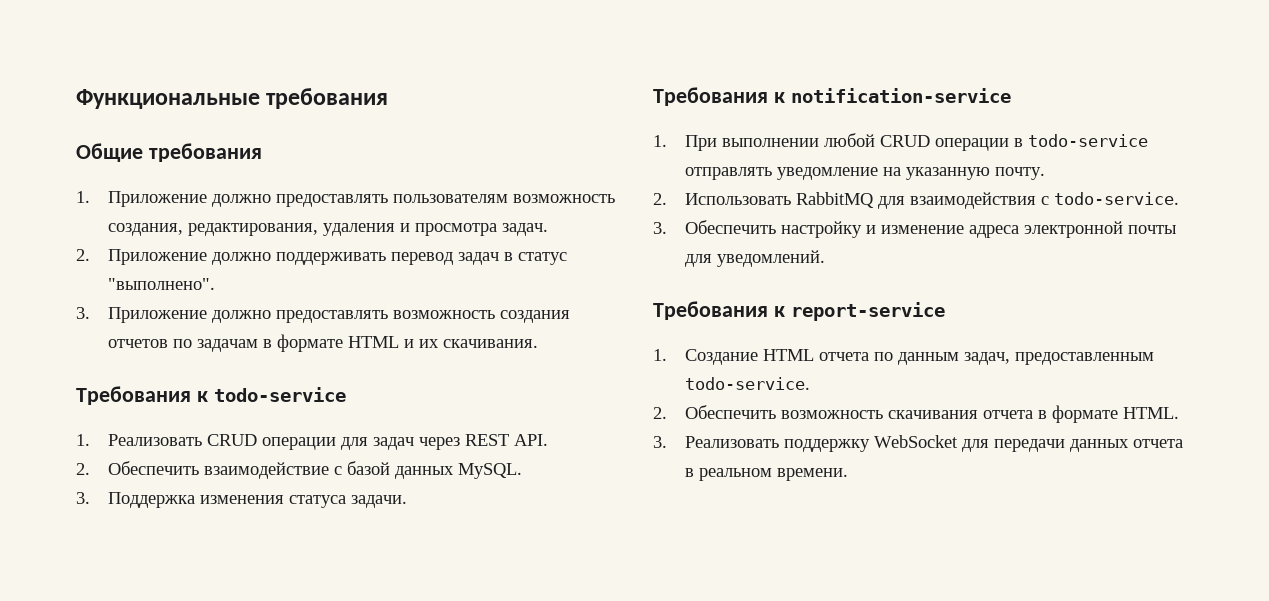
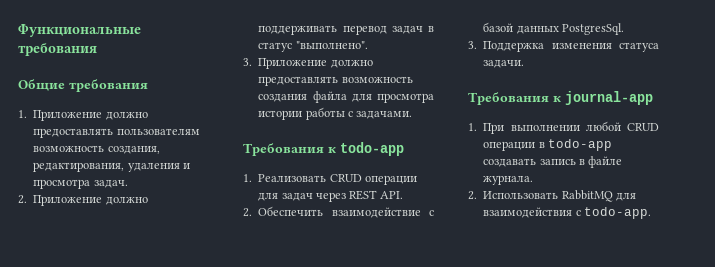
- 3. Приложение должно предоставлять возможность создания отчетов по задачам в формате HTML и их скачивания.
- Требования к todo-service
+ 3. Приложение должно предоставлять возможность создания файла для просмотра истории работы с задачами.
+ Требования к todo-app
- 2. Обеспечить взаимодействие с базой данных MySQL.
+ 2. Обеспечить взаимодействие с базой данных PostgresSql.
- Требования к notification-service
+ Требования к journal-app
- 1. При выполнении любой CRUD операции в todo-service отправлять уведомление на указанную почту.
+ 1. При выполнении любой CRUD операции в todo-app создавать запись в файле журнала.
- 2. Использовать RabbitMQ для взаимодействия с todo-service.
- 3. Обеспечить настройку и изменение адреса электронной почты для уведомлений.
- Требования к report-service
- 1. Создание HTML отчета по данным задач, предоставленным todo-service.
- 2. Обеспечить возможность скачивания отчета в формате HTML.
- 3. Реализовать поддержку WebSocket для передачи данных отчета в реальном времени.
+ 2. Использовать RabbitMQ для взаимодействия с todo-app.

